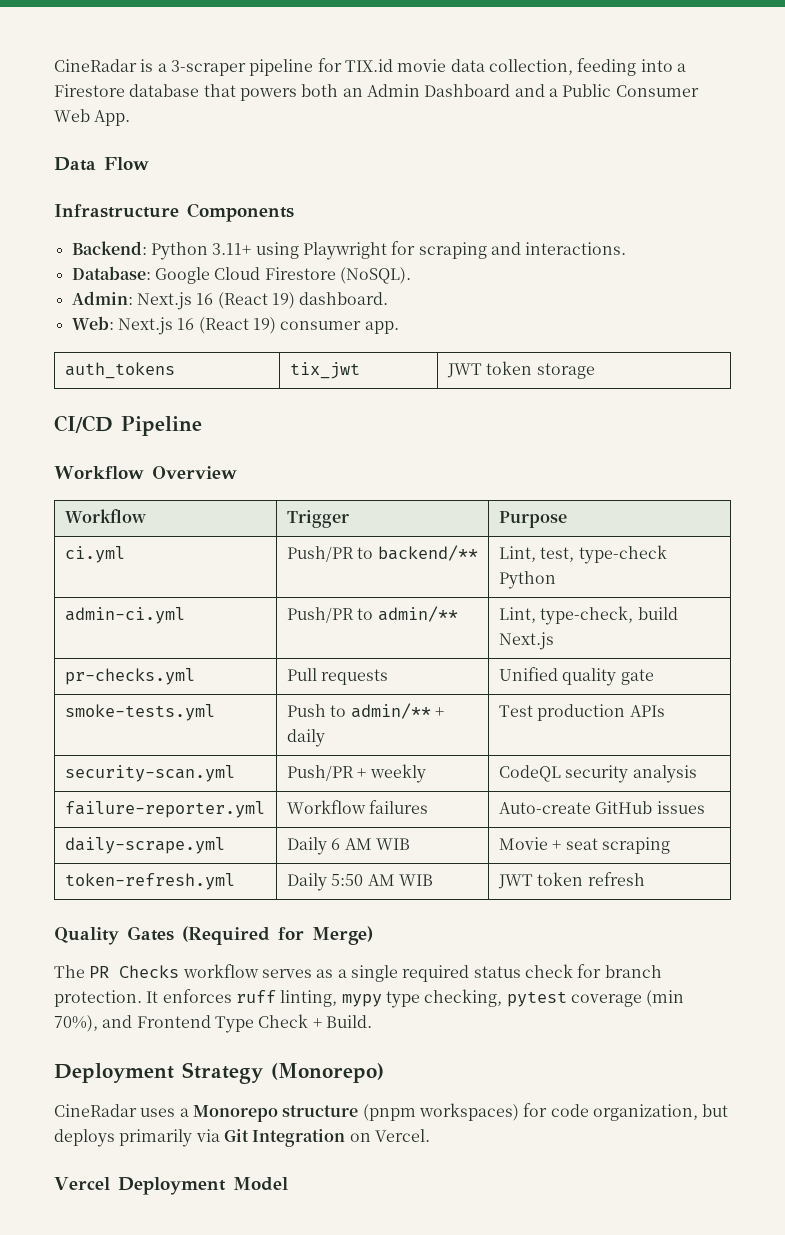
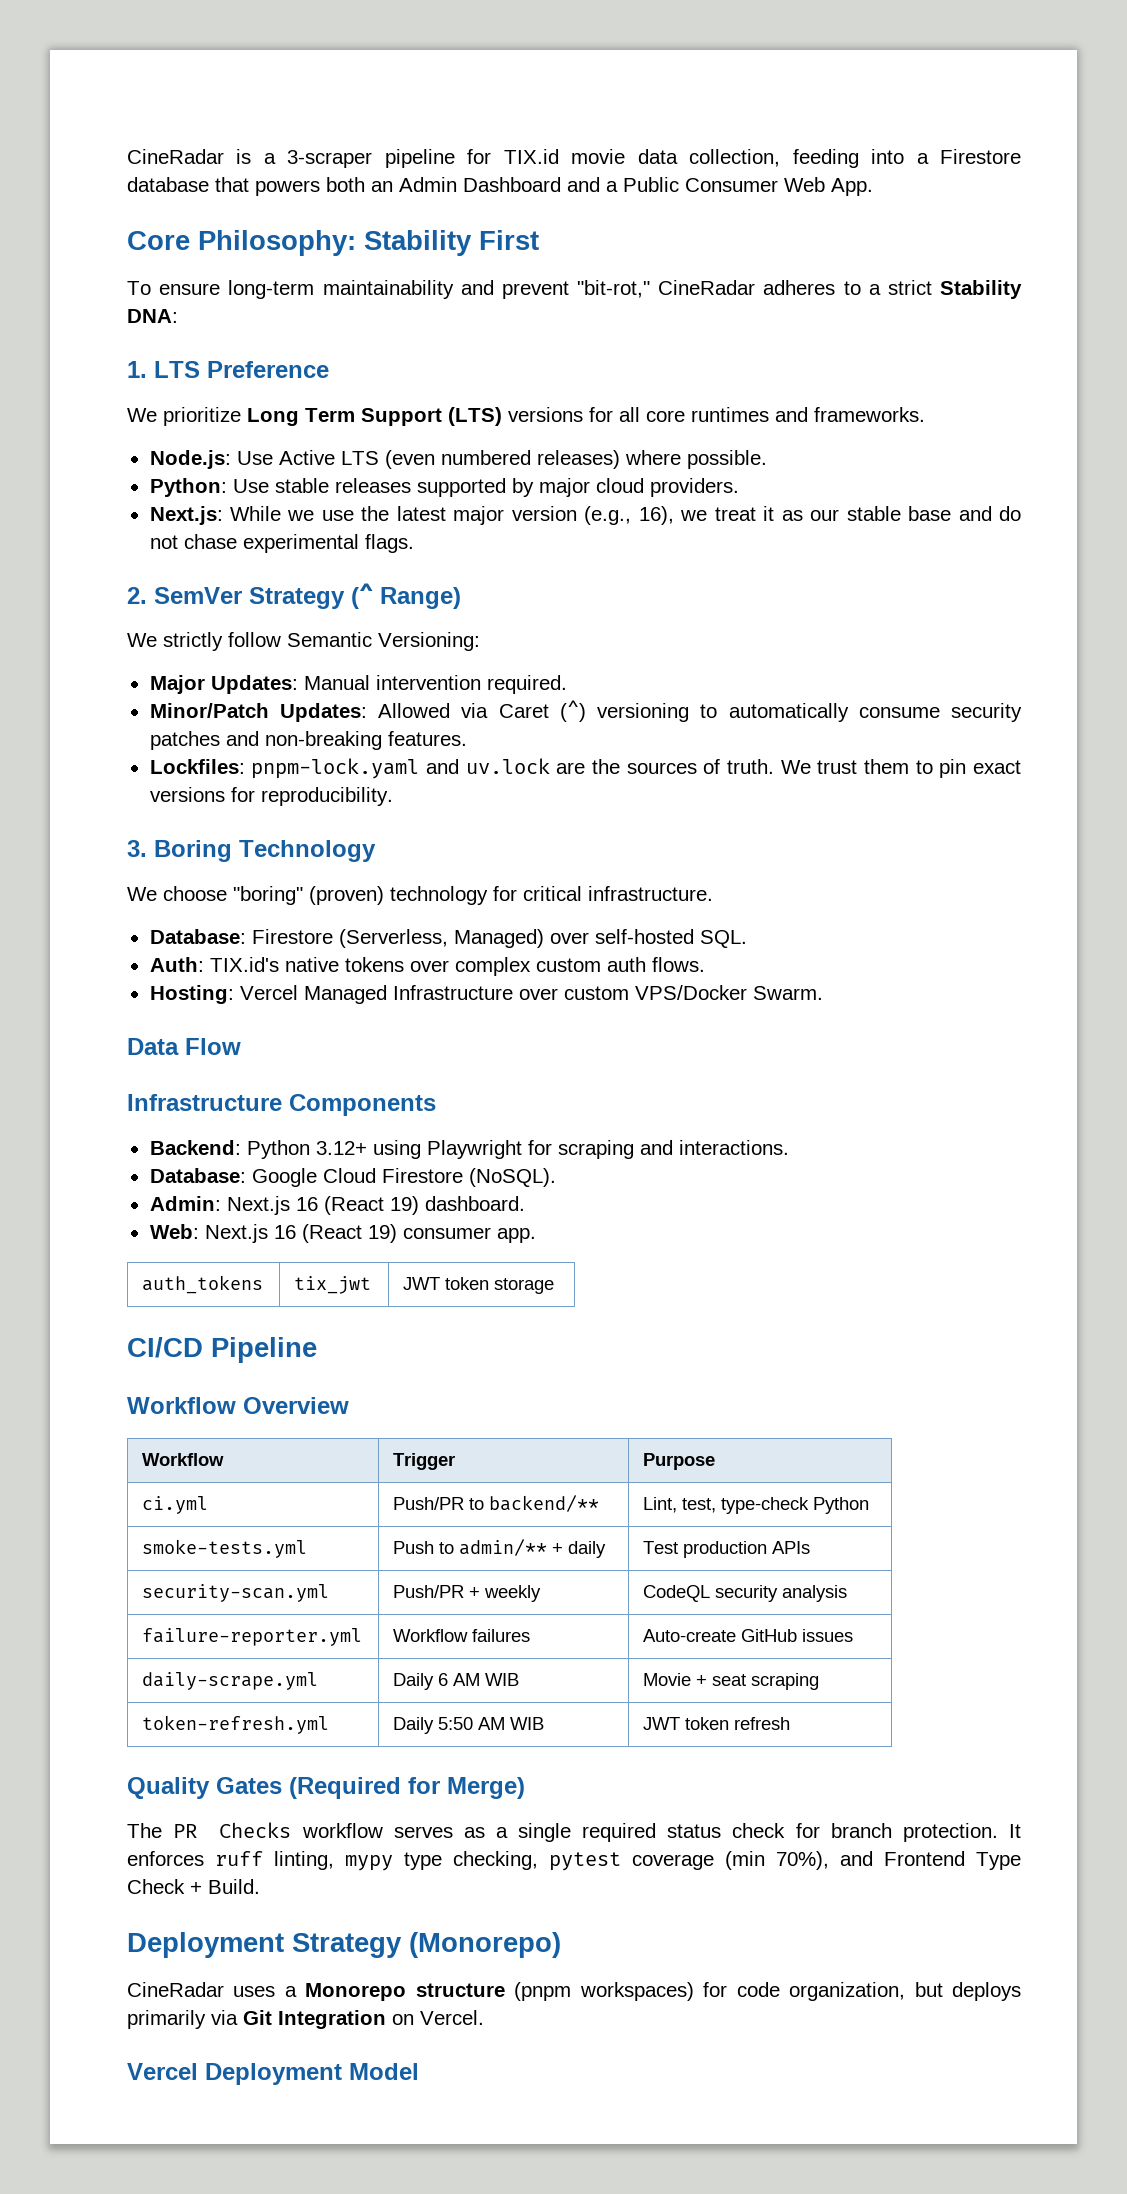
+ Core Philosophy: Stability First
+ To ensure long-term maintainability and prevent "bit-rot," CineRadar adheres to a strict Stability DNA:
+ 1. LTS Preference
+ We prioritize Long Term Support (LTS) versions for all core runtimes and frameworks.
+ Node.js: Use Active LTS (even numbered releases) where possible.
+ Python: Use stable releases supported by major cloud providers.
+ Next.js: While we use the latest major version (e.g., 16), we treat it as our stable base and do not chase experimental flags.
+ 2. SemVer Strategy (^ Range)
+ We strictly follow Semantic Versioning:
+ Major Updates: Manual intervention required.
+ Minor/Patch Updates: Allowed via Caret (^) versioning to automatically consume security patches and non-breaking features.
+ Lockfiles: pnpm-lock.yaml and uv.lock are the sources of truth. We trust them to pin exact versions for reproducibility.
+ 3. Boring Technology
+ We choose "boring" (proven) technology for critical infrastructure.
+ Database: Firestore (Serverless, Managed) over self-hosted SQL.
+ Auth: TIX.id's native tokens over complex custom auth flows.
+ Hosting: Vercel Managed Infrastructure over custom VPS/Docker Swarm.
- Backend: Python 3.11+ using Playwright for scraping and interactions.
+ Backend: Python 3.12+ using Playwright for scraping and interactions.
- admin-ci.yml | Push/PR to admin/** | Lint, type-check, build Next.js
- pr-checks.yml | Pull requests | Unified quality gate

